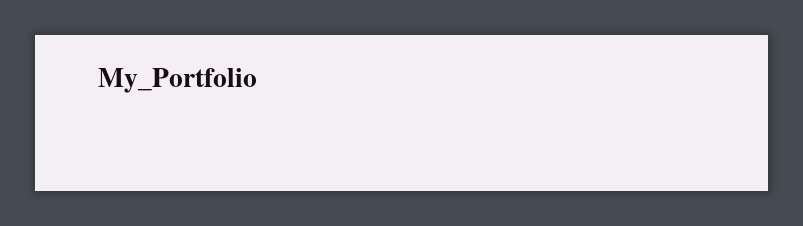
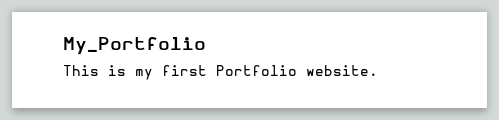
+ This is my first Portfolio website.

